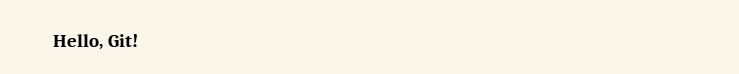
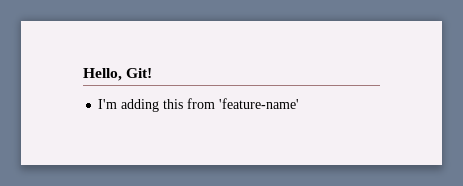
+ I'm adding this from 'feature-name'

